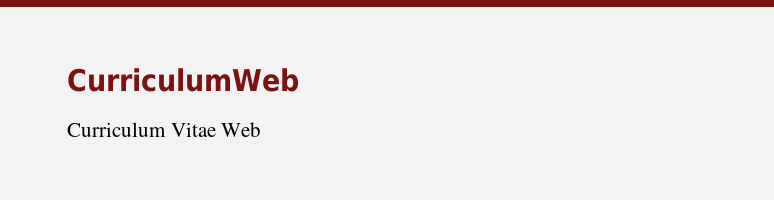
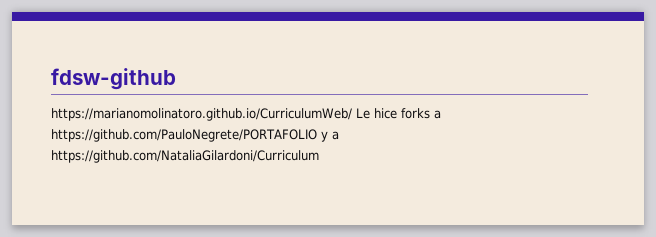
- CurriculumWeb
- Curriculum Vitae Web
+ fdsw-github
+ https://marianomolinatoro.github.io/CurriculumWeb/ Le hice forks a https://github.com/PauloNegrete/PORTAFOLIO y a https://github.com/NataliaGilardoni/Curriculum

